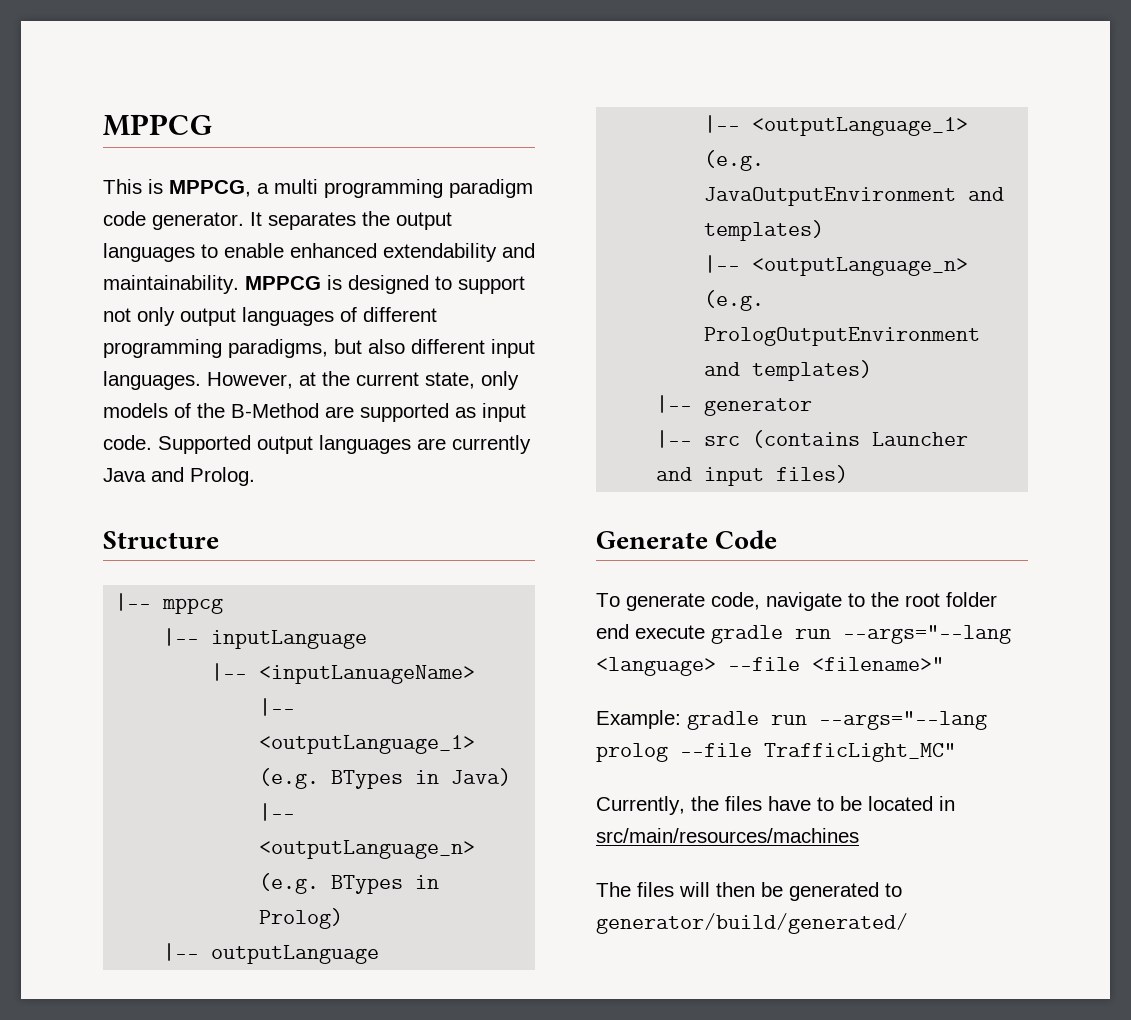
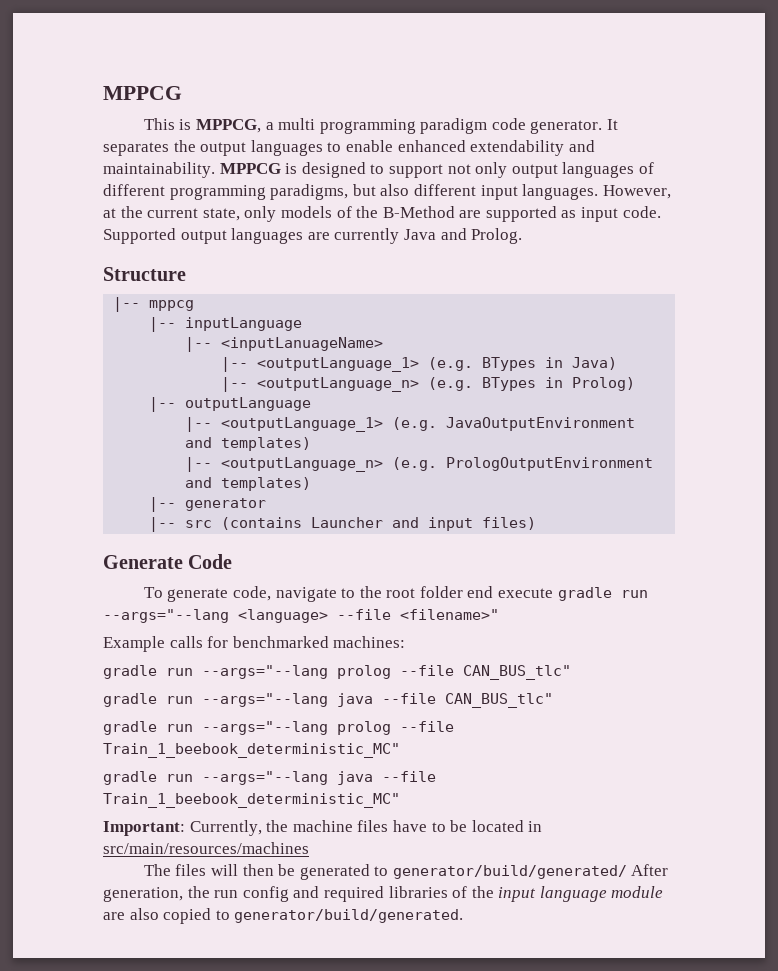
- Example: gradle run --args="--lang prolog --file TrafficLight_MC"
- Currently, the files have to be located in src/main/resources/machines
+ Example calls for benchmarked machines:
+ gradle run --args="--lang prolog --file CAN_BUS_tlc"
+ gradle run --args="--lang java --file CAN_BUS_tlc"
+ gradle run --args="--lang prolog --file Train_1_beebook_deterministic_MC"
+ gradle run --args="--lang java --file Train_1_beebook_deterministic_MC"
+ Important: Currently, the machine files have to be located in src/main/resources/machines
- The files will then be generated to generator/build/generated/
+ The files will then be generated to generator/build/generated/ After generation, the run config and required libraries of the input language module are also copied to generator/build/generated.

